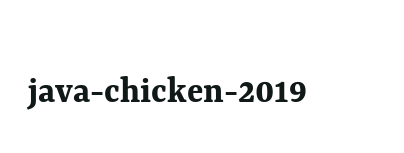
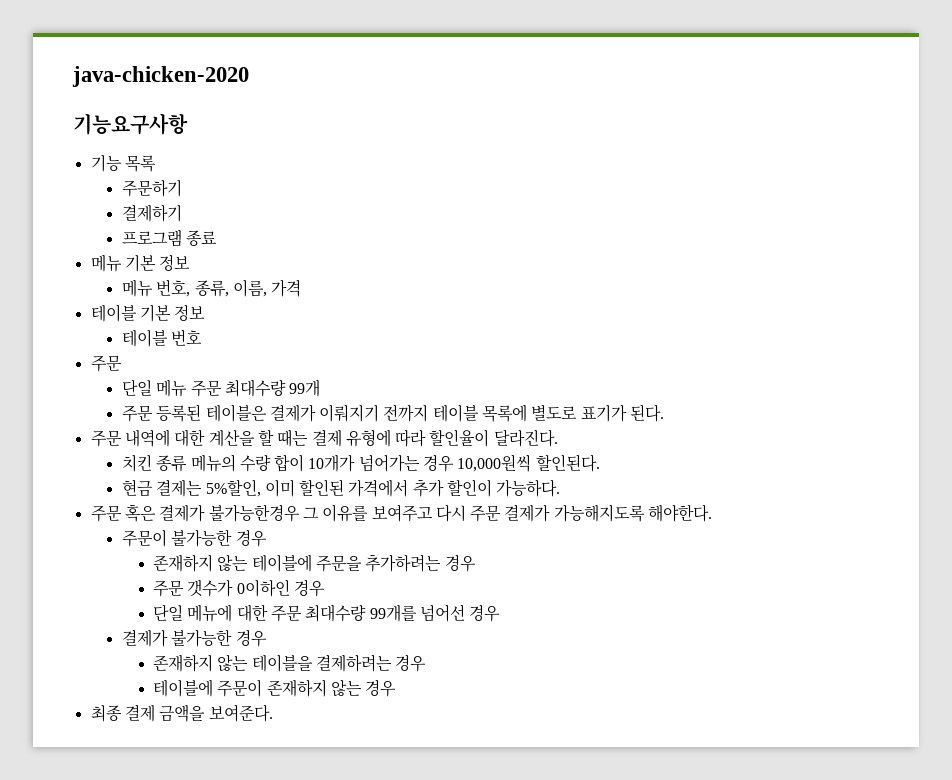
- java-chicken-2019
+ java-chicken-2020
+ 기능요구사항
+ 기능 목록
+ 주문하기
+ 결제하기
+ 프로그램 종료
+ 메뉴 기본 정보
+ 메뉴 번호, 종류, 이름, 가격
+ 테이블 기본 정보
+ 테이블 번호
+ 주문
+ 단일 메뉴 주문 최대수량 99개
+ 주문 등록된 테이블은 결제가 이뤄지기 전까지 테이블 목록에 별도로 표기가 된다.
+ 주문 내역에 대한 계산을 할 때는 결제 유형에 따라 할인율이 달라진다.
+ 치킨 종류 메뉴의 수량 합이 10개가 넘어가는 경우 10,000원씩 할인된다.
+ 현금 결제는 5%할인, 이미 할인된 가격에서 추가 할인이 가능하다.
+ 주문 혹은 결제가 불가능한경우 그 이유를 보여주고 다시 주문 결제가 가능해지도록 해야한다.
+ 주문이 불가능한 경우
+ 존재하지 않는 테이블에 주문을 추가하려는 경우
+ 주문 갯수가 0이하인 경우
+ 단일 메뉴에 대한 주문 최대수량 99개를 넘어선 경우
+ 결제가 불가능한 경우
+ 존재하지 않는 테이블을 결제하려는 경우
+ 테이블에 주문이 존재하지 않는 경우
+ 최종 결제 금액을 보여준다.

